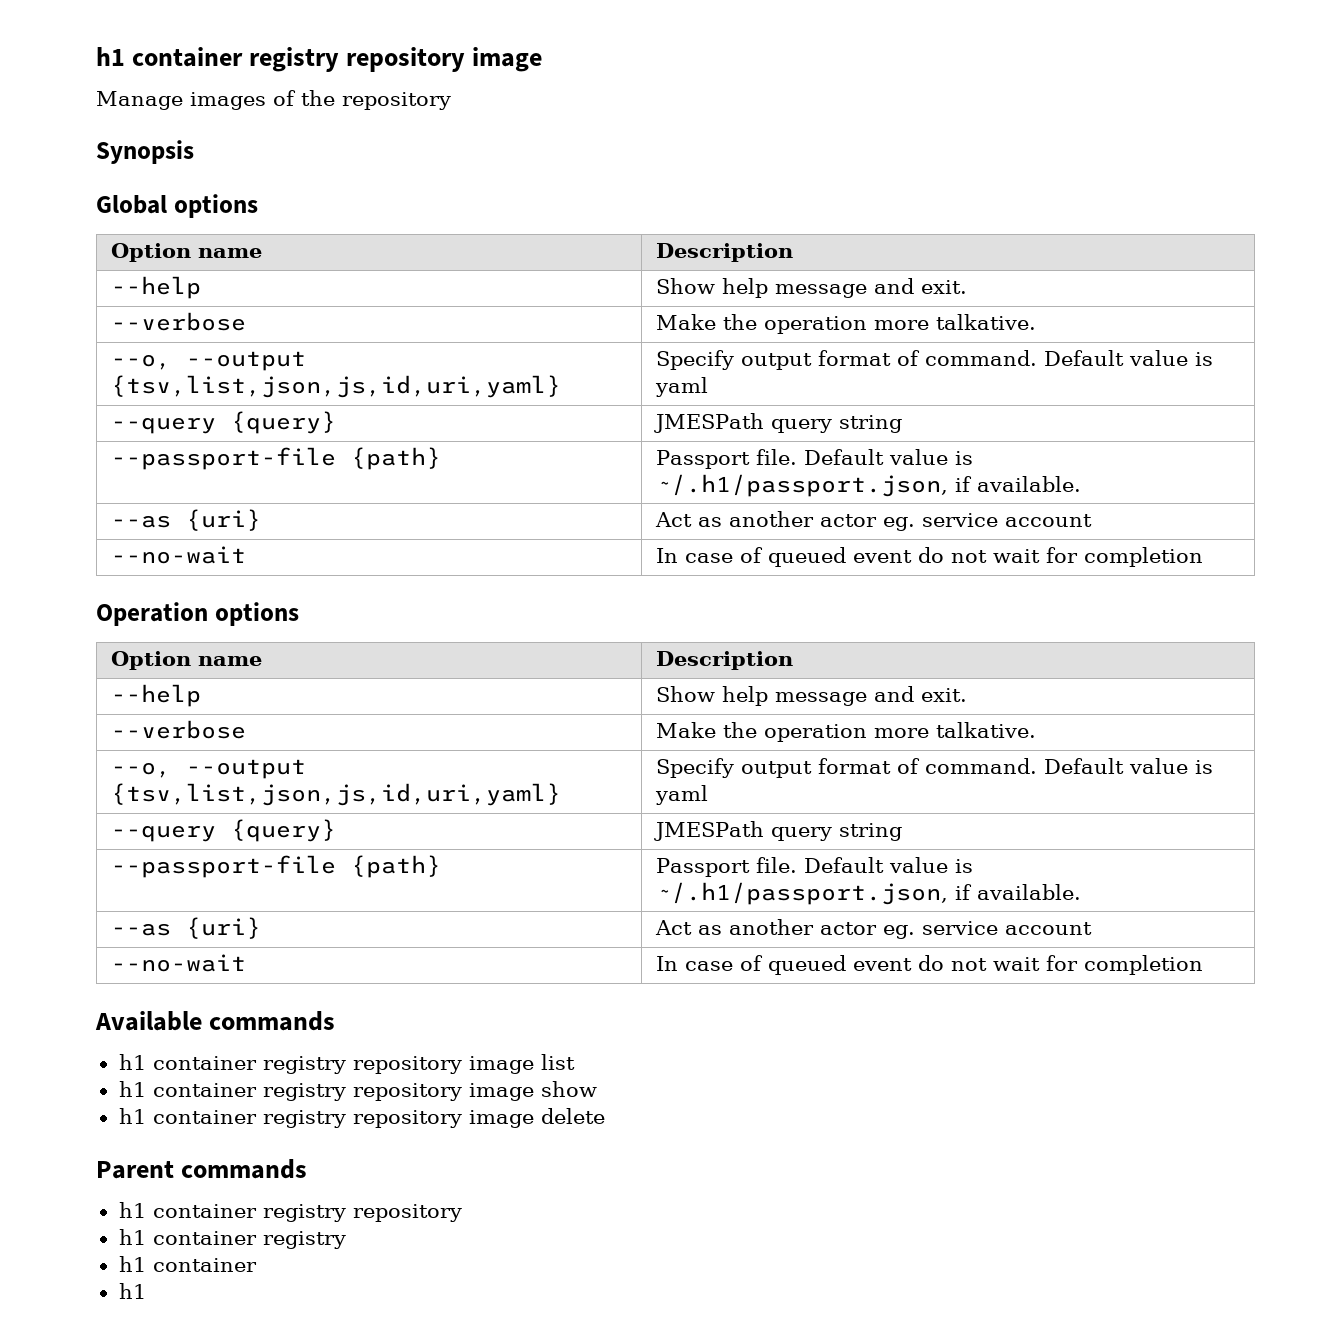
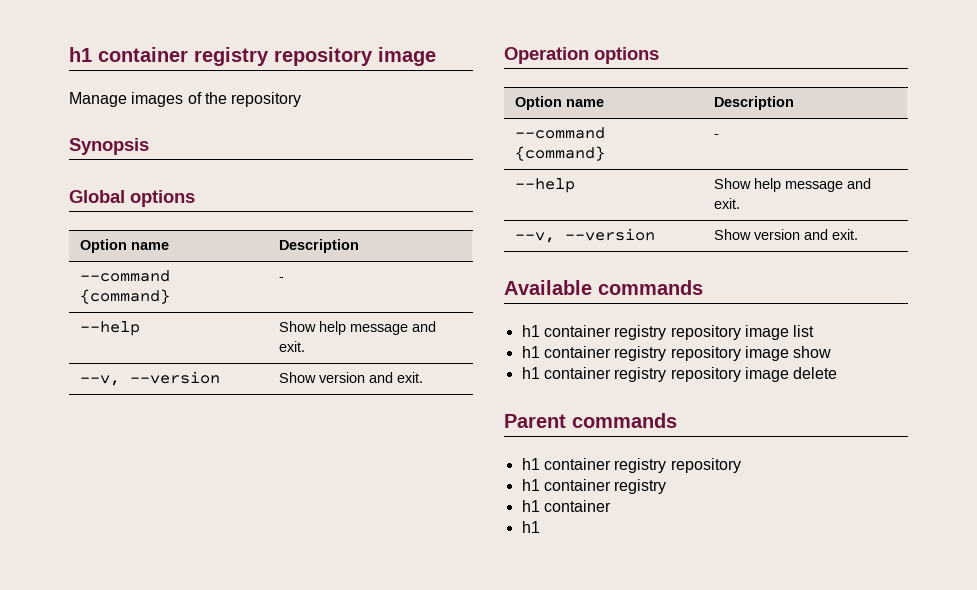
  Global options
  Option name | Description
+ --command {command} | -
  --help | Show help message and exit.
- --verbose | Make the operation more talkative.
- --o, --output {tsv,list,json,js,id,uri,yaml} | Specify output format of command. Default value is yaml
- --query {query} | JMESPath query string
- --passport-file {path} | Passport file. Default value is ~/.h1/passport.json, if available.
- --as {uri} | Act as another actor eg. service account
- --no-wait | In case of queued event do not wait for completion
+ --v, --version | Show version and exit.
  Operation options
  Option name | Description
+ --command {command} | -
  --help | Show help message and exit.
- --verbose | Make the operation more talkative.
- --o, --output {tsv,list,json,js,id,uri,yaml} | Specify output format of command. Default value is yaml
- --query {query} | JMESPath query string
- --passport-file {path} | Passport file. Default value is ~/.h1/passport.json, if available.
- --as {uri} | Act as another actor eg. service account
- --no-wait | In case of queued event do not wait for completion
+ --v, --version | Show version and exit.

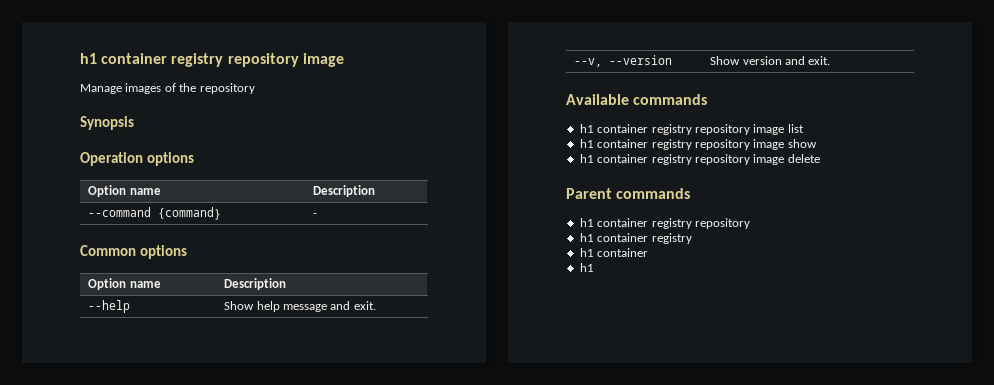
- Global options
- Option name | Description
- --command {command} | -
- --help | Show help message and exit.
- --v, --version | Show version and exit.
+ Common options
+ Option name | Description

